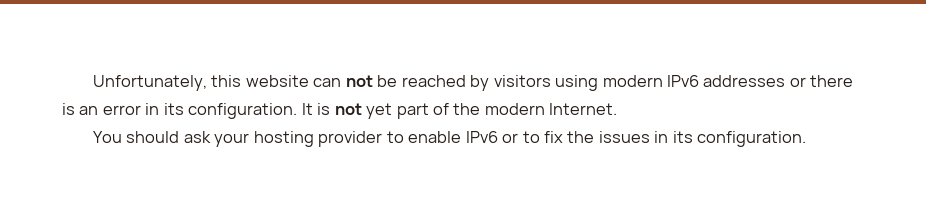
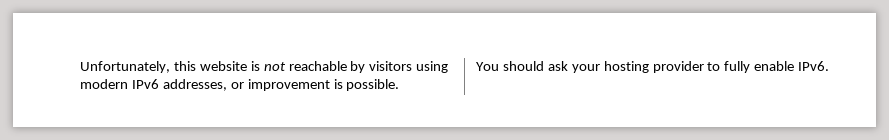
- Unfortunately, this website can not be reached by visitors using modern IPv6 addresses or there is an error in its configuration. It is not yet part of the modern Internet.
+ Unfortunately, this website is not reachable by visitors using modern IPv6 addresses, or improvement is possible.
- You should ask your hosting provider to enable IPv6 or to fix the issues in its configuration.
+ You should ask your hosting provider to fully enable IPv6.

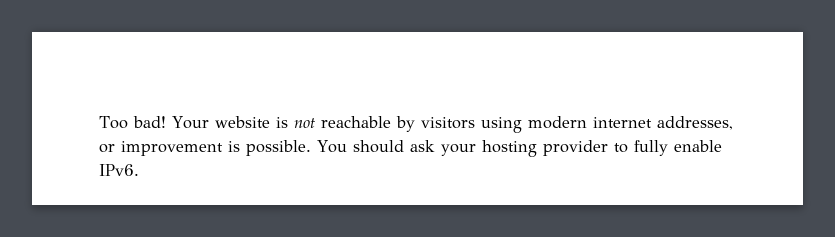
- Unfortunately, this website is not reachable by visitors using modern IPv6 addresses, or improvement is possible.
- You should ask your hosting provider to fully enable IPv6.
+ Too bad! Your website is not reachable by visitors using modern internet addresses, or improvement is possible. You should ask your hosting provider to fully enable IPv6.

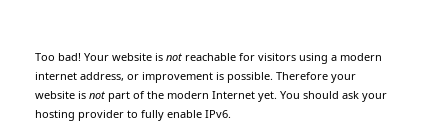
- Your website is not reachable by visitors using modern internet addresses, or improvement is possible.
+ Your website is not reachable for visitors using a modern internet address, or improvement is possible.
+ Therefore your website is not part of the modern Internet yet.

